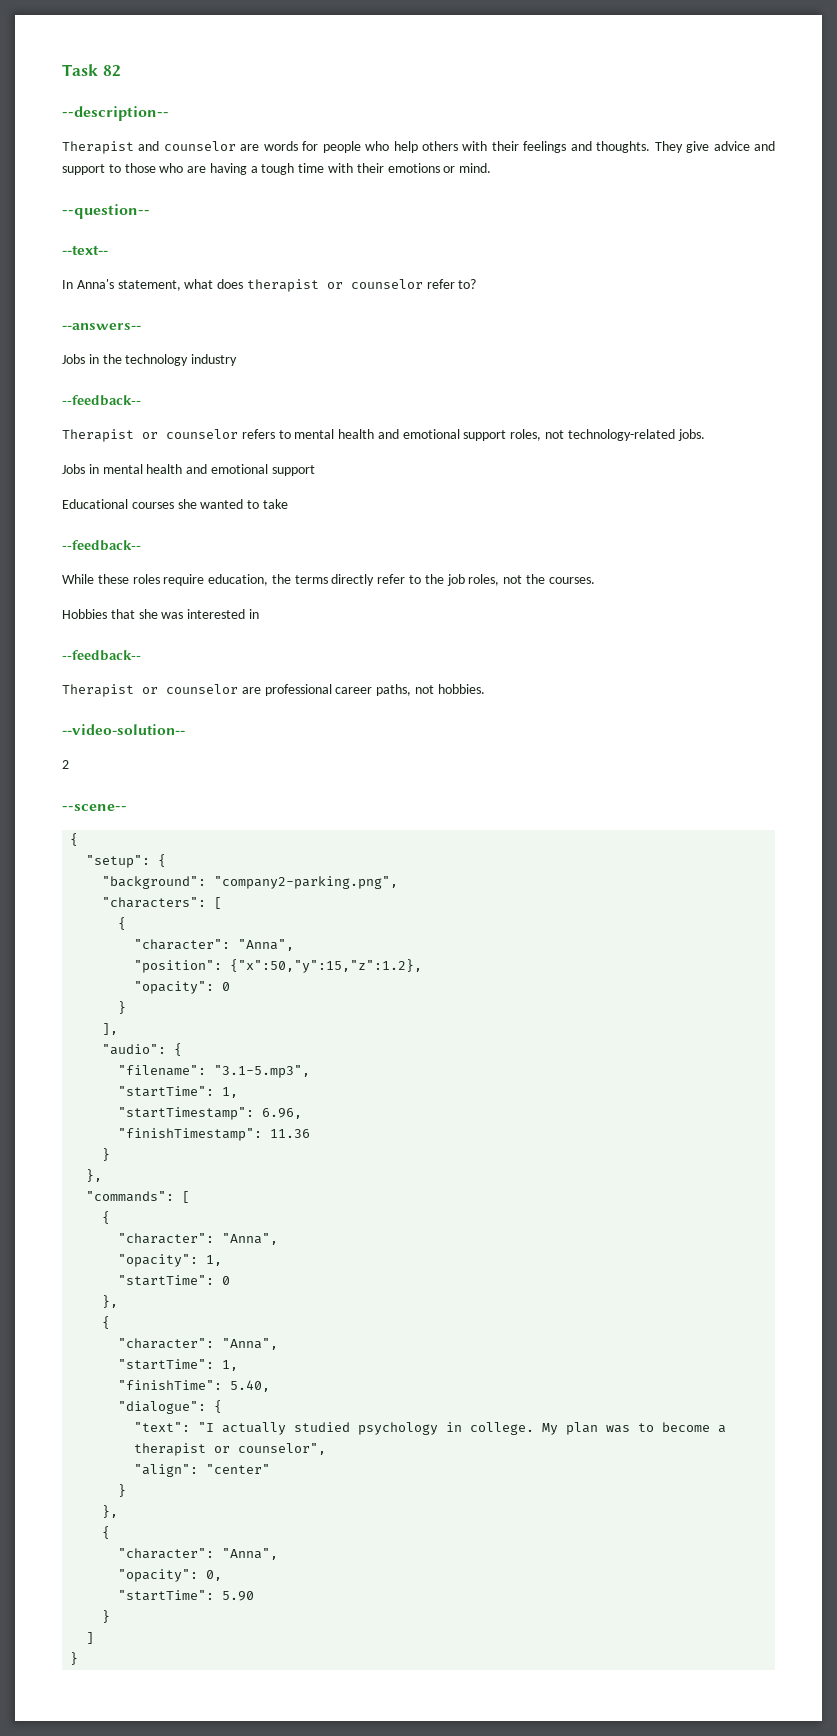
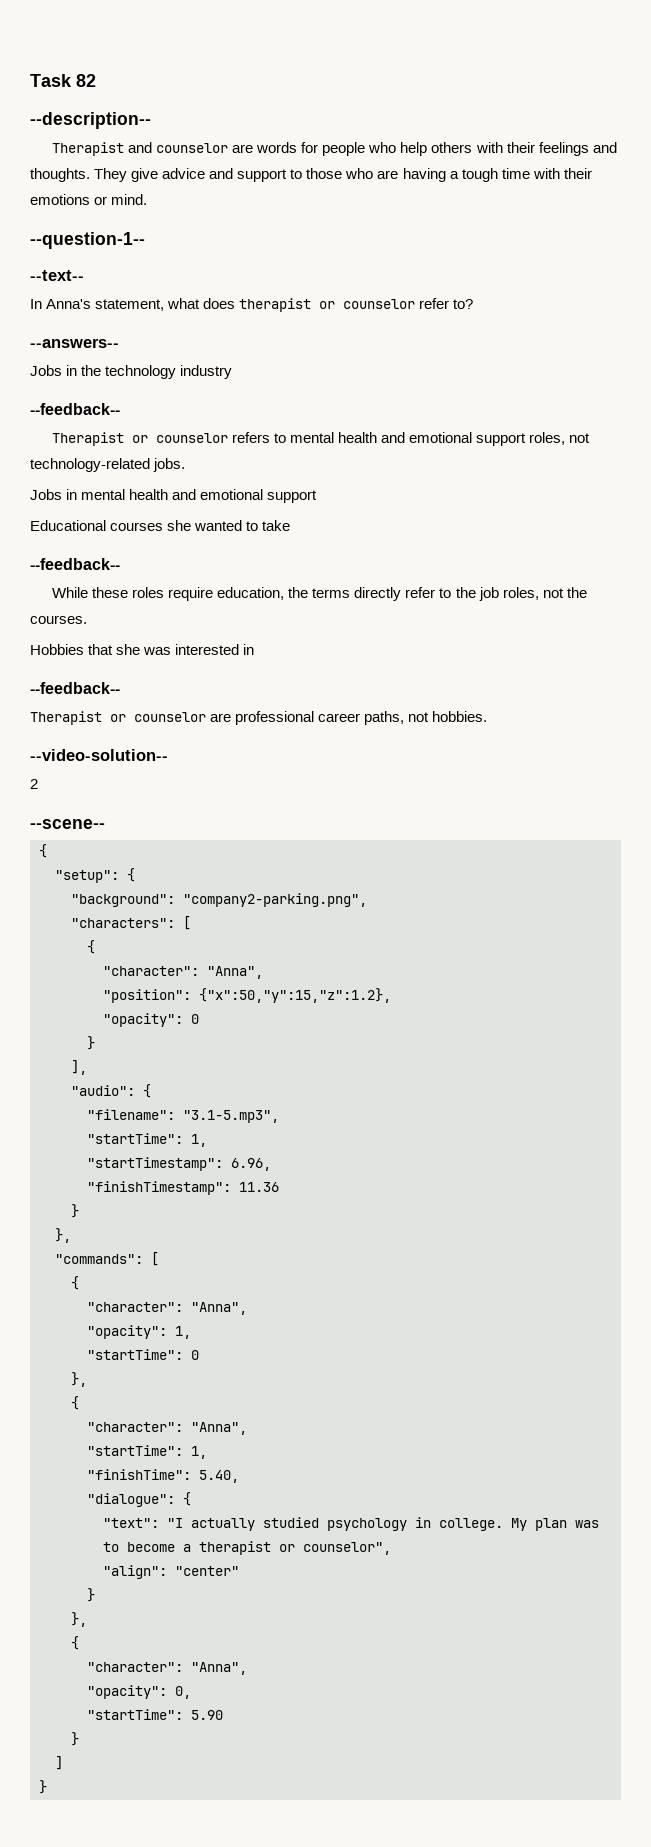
- --question--
+ --question-1--

